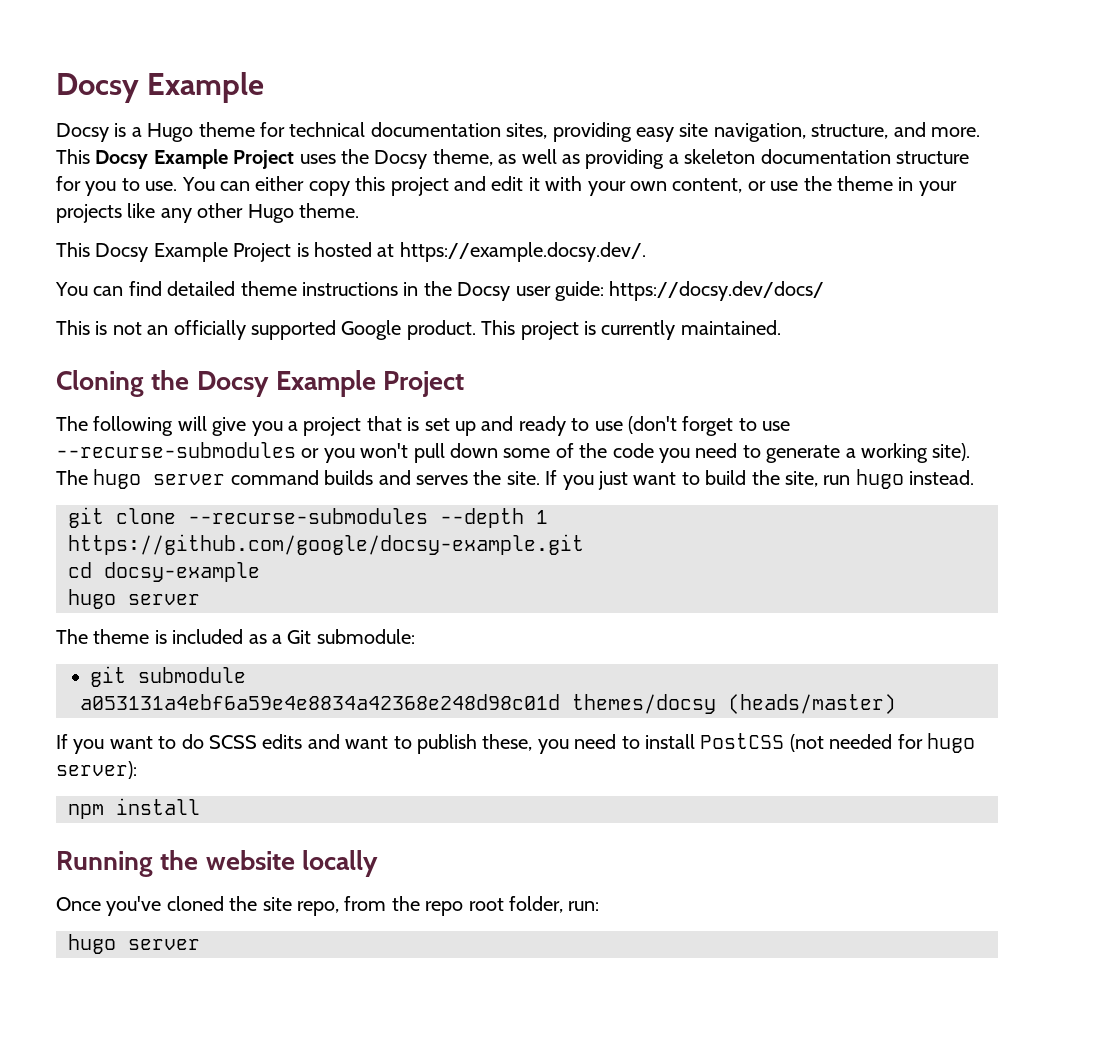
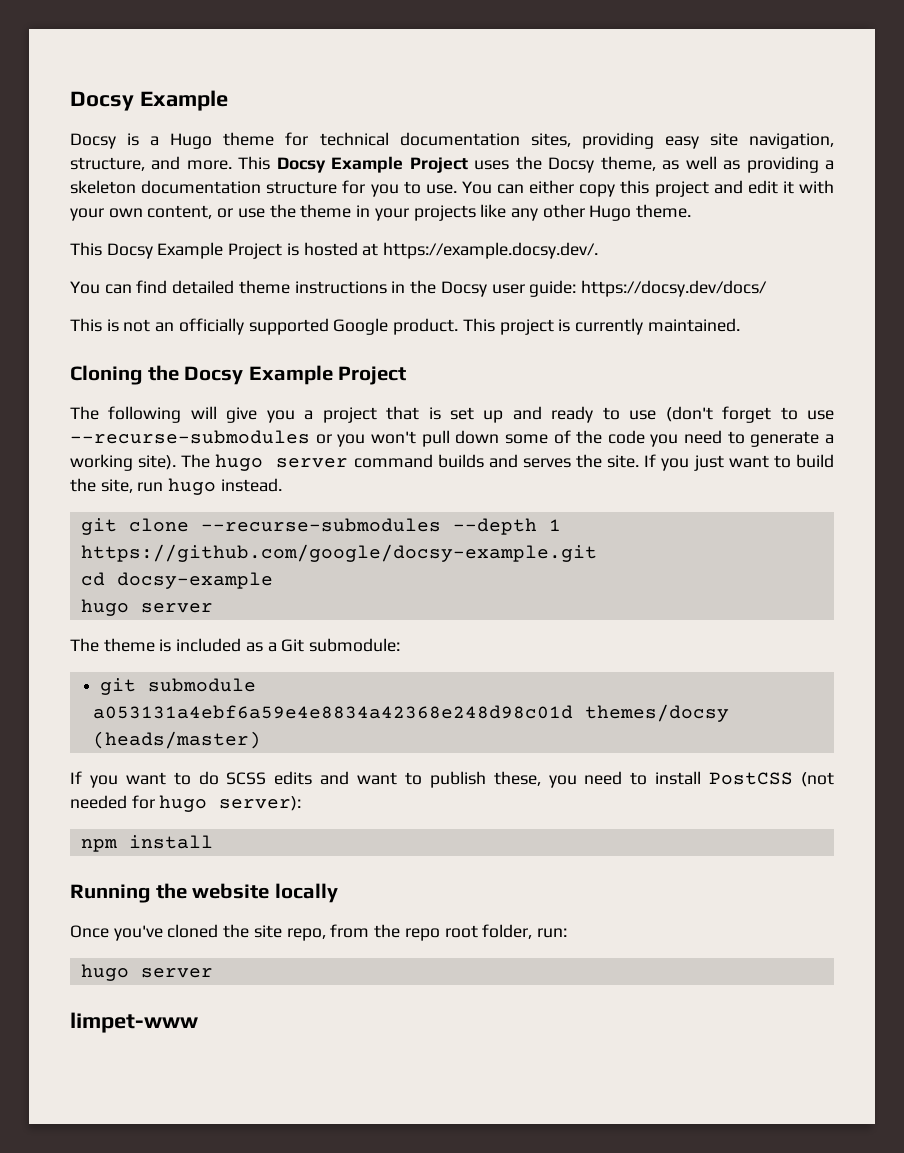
+ limpet-www

